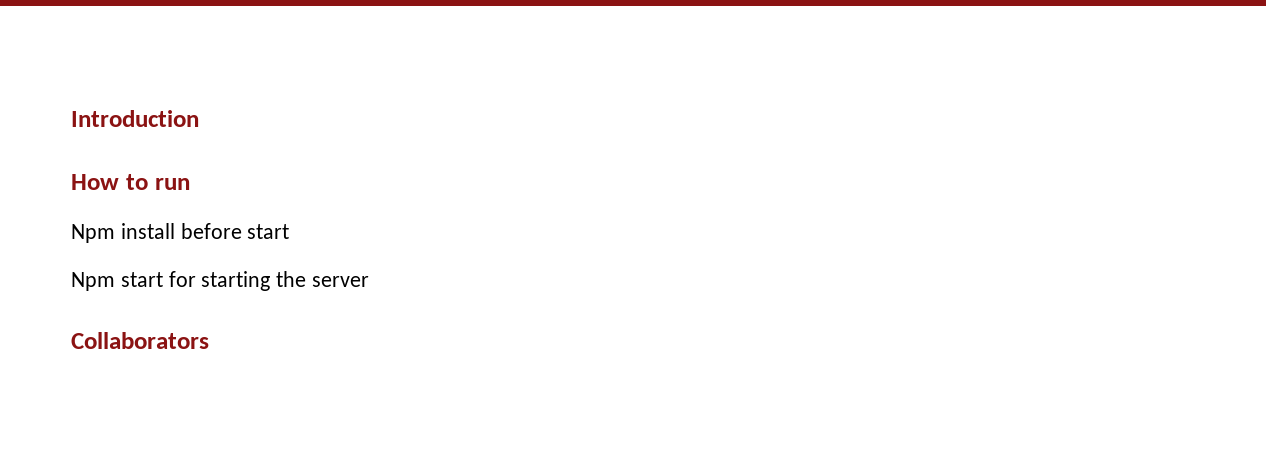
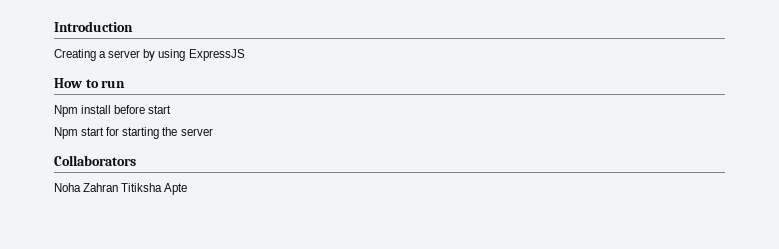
+ Creating a server by using ExpressJS
+ Noha Zahran Titiksha Apte

